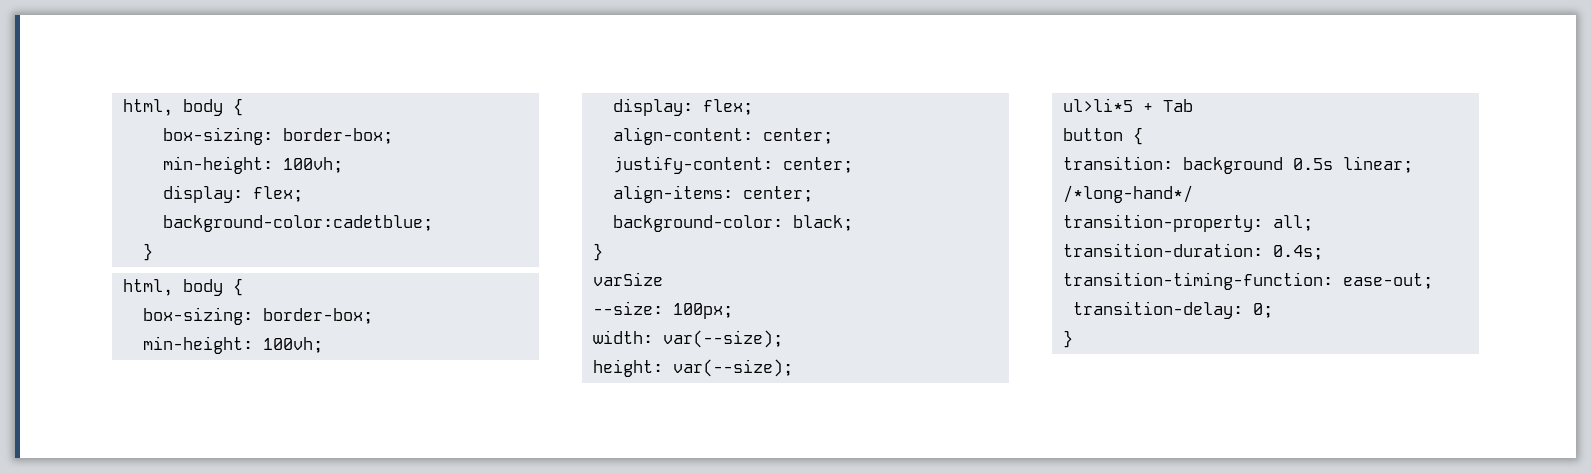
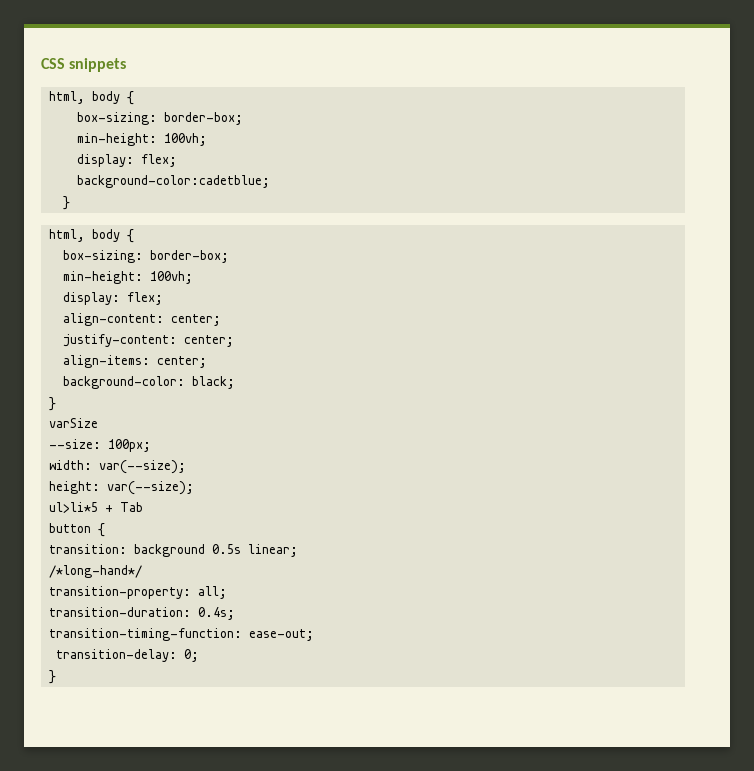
+ CSS snippets

